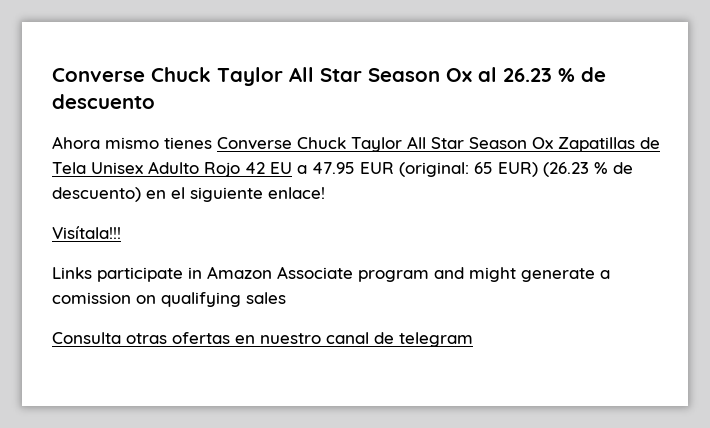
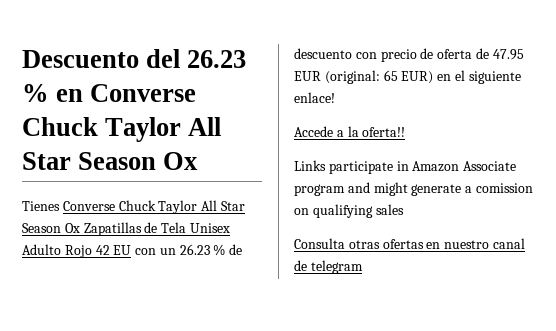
- Converse Chuck Taylor All Star Season Ox al 26.23 % de descuento
- Ahora mismo tienes Converse Chuck Taylor All Star Season Ox Zapatillas de Tela Unisex Adulto Rojo 42 EU a 47.95 EUR (original: 65 EUR) (26.23 % de descuento) en el siguiente enlace!
+ Descuento del 26.23 % en Converse Chuck Taylor All Star Season Ox
+ Tienes Converse Chuck Taylor All Star Season Ox Zapatillas de Tela Unisex Adulto Rojo 42 EU con un 26.23 % de descuento con precio de oferta de 47.95 EUR (original: 65 EUR) en el siguiente enlace!
- Visítala!!!
+ Accede a la oferta!!

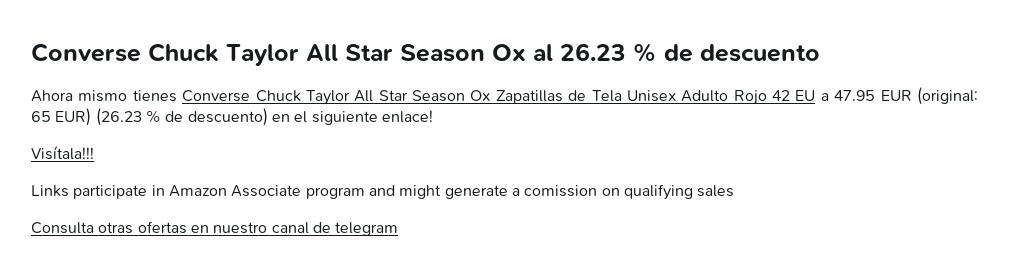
- Descuento del 26.23 % en Converse Chuck Taylor All Star Season Ox
- Tienes Converse Chuck Taylor All Star Season Ox Zapatillas de Tela Unisex Adulto Rojo 42 EU con un 26.23 % de descuento con precio de oferta de 47.95 EUR (original: 65 EUR) en el siguiente enlace!
+ Converse Chuck Taylor All Star Season Ox al 26.23 % de descuento
+ Ahora mismo tienes Converse Chuck Taylor All Star Season Ox Zapatillas de Tela Unisex Adulto Rojo 42 EU a 47.95 EUR (original: 65 EUR) (26.23 % de descuento) en el siguiente enlace!
- Accede a la oferta!!
+ Visítala!!!

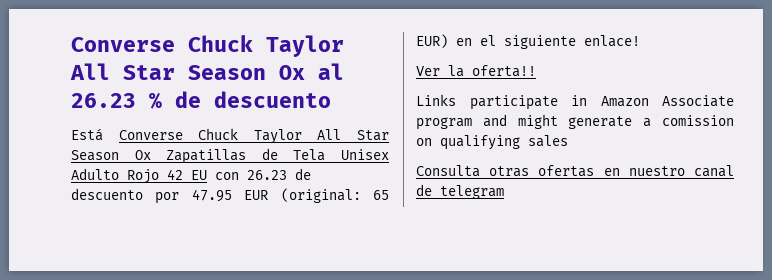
- Ahora mismo tienes Converse Chuck Taylor All Star Season Ox Zapatillas de Tela Unisex Adulto Rojo 42 EU a 47.95 EUR (original: 65 EUR) (26.23 % de descuento) en el siguiente enlace!
+ Está Converse Chuck Taylor All Star Season Ox Zapatillas de Tela Unisex Adulto Rojo 42 EU con 26.23 de descuento por 47.95 EUR (original: 65 EUR) en el siguiente enlace!
- Visítala!!!
+ Ver la oferta!!

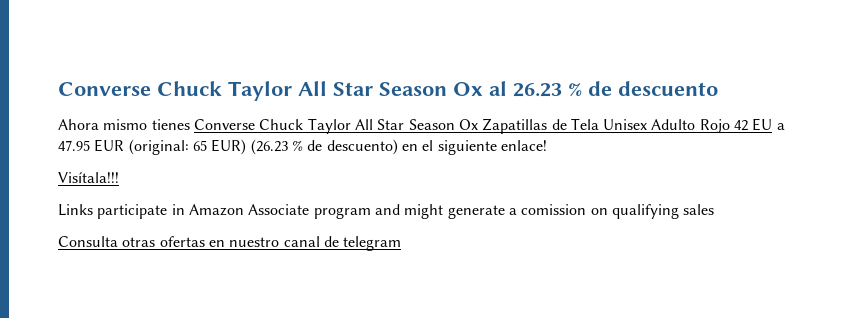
- Está Converse Chuck Taylor All Star Season Ox Zapatillas de Tela Unisex Adulto Rojo 42 EU con 26.23 de descuento por 47.95 EUR (original: 65 EUR) en el siguiente enlace!
+ Ahora mismo tienes Converse Chuck Taylor All Star Season Ox Zapatillas de Tela Unisex Adulto Rojo 42 EU a 47.95 EUR (original: 65 EUR) (26.23 % de descuento) en el siguiente enlace!
- Ver la oferta!!
+ Visítala!!!

